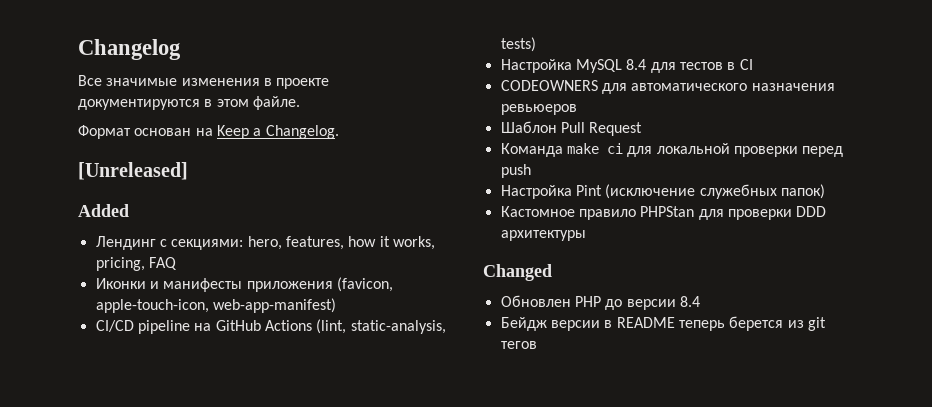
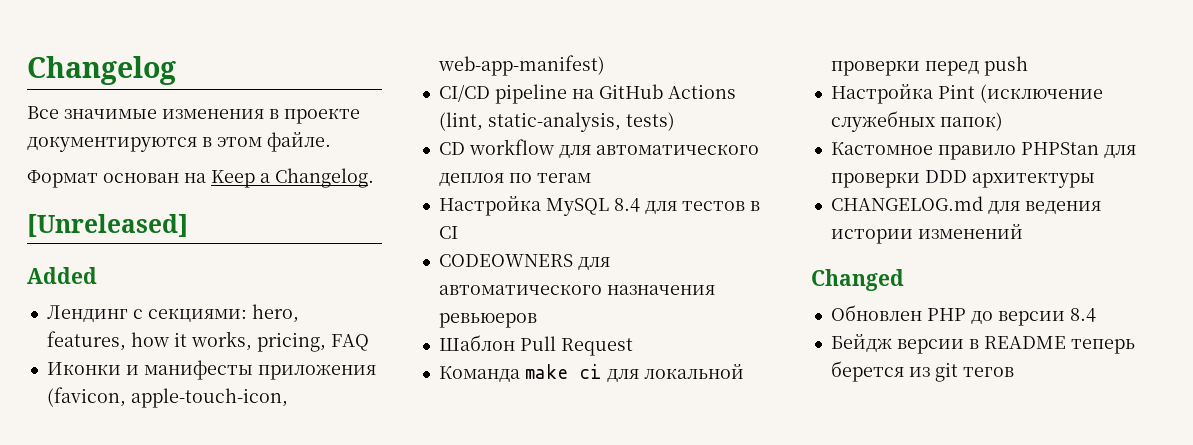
+ CD workflow для автоматического деплоя по тегам
+ CHANGELOG.md для ведения истории изменений

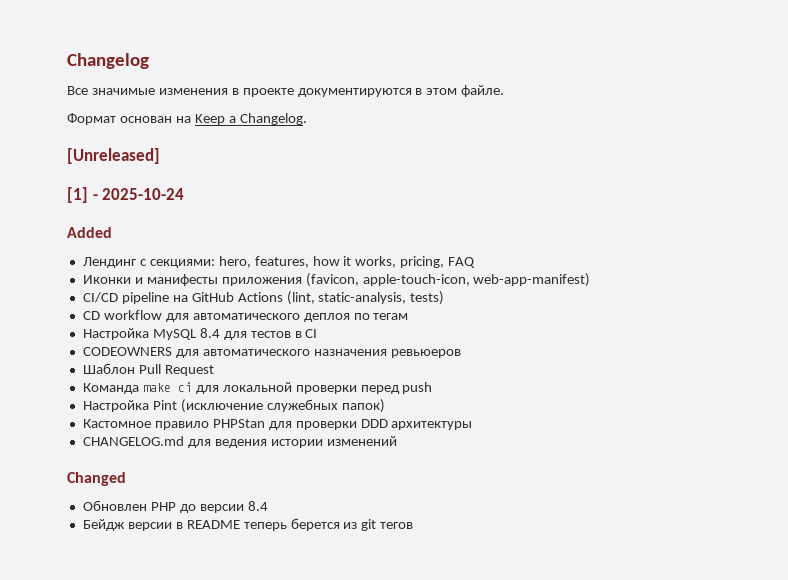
+ [1] - 2025-10-24

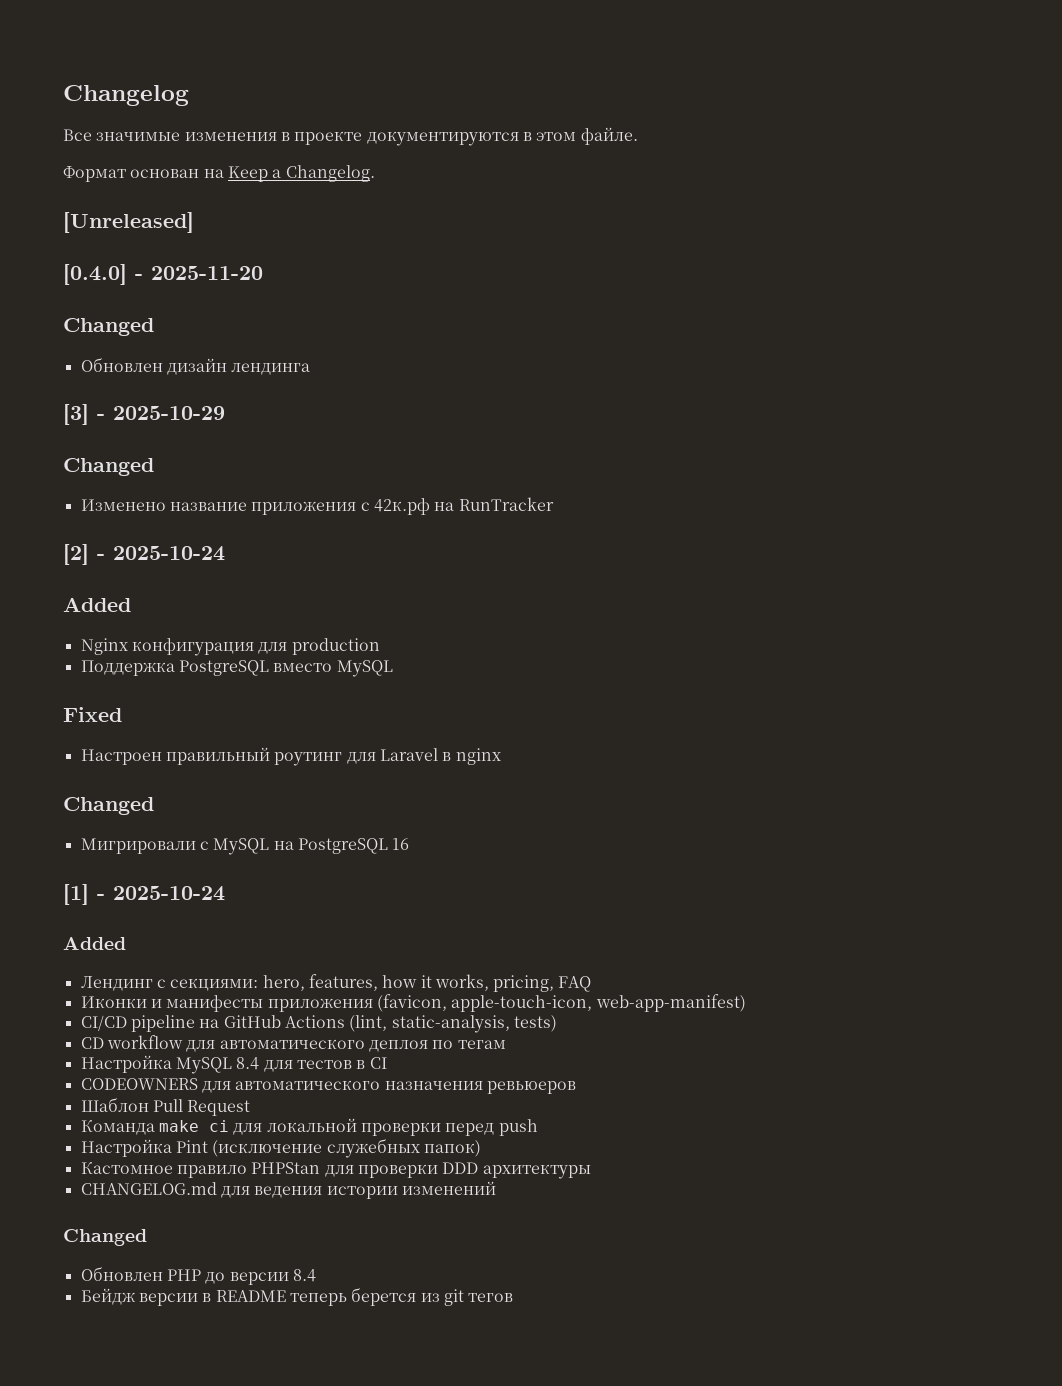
+ [0.4.0] - 2025-11-20
+ Changed
+ Обновлен дизайн лендинга
+ [3] - 2025-10-29
+ Changed
+ Изменено название приложения с 42к.рф на RunTracker
+ [2] - 2025-10-24
+ Added
+ Nginx конфигурация для production
+ Поддержка PostgreSQL вместо MySQL
+ Fixed
+ Настроен правильный роутинг для Laravel в nginx
+ Changed
+ Мигрировали с MySQL на PostgreSQL 16

